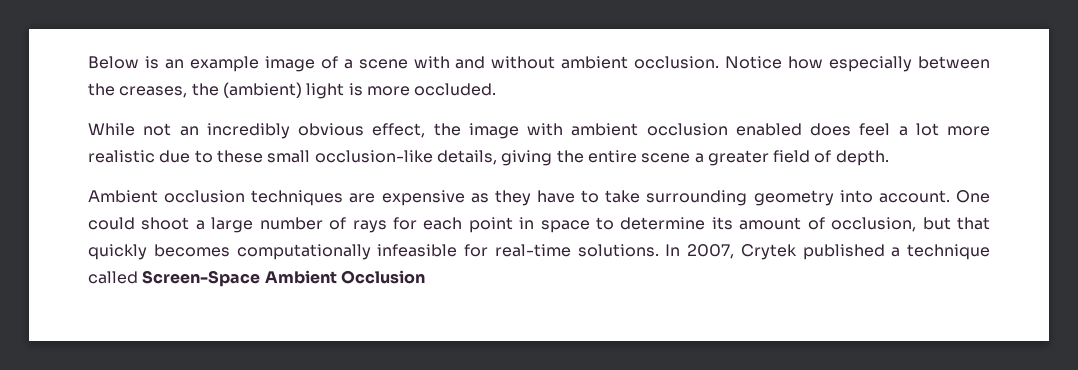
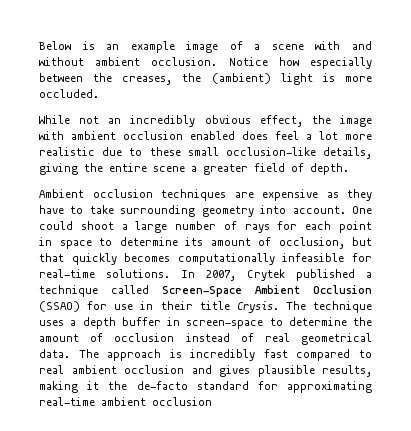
- In 2007, Crytek published a technique called Screen-Space Ambient Occlusion
+ In 2007, Crytek published a technique called Screen-Space Ambient Occlusion (SSAO) for use in their title Crysis. The technique uses a depth buffer in screen-space to determine the amount of occlusion instead of real geometrical data. The approach is incredibly fast compared to real ambient occlusion and gives plausible results, making it the de-facto standard for approximating real-time ambient occlusion

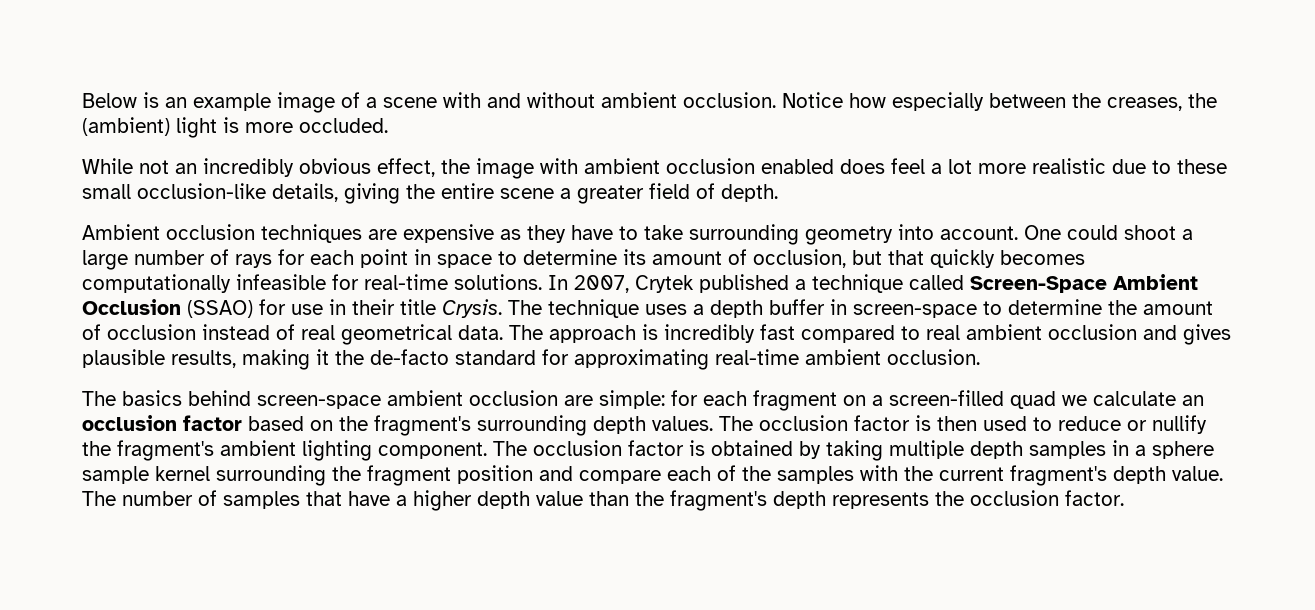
- The approach is incredibly fast compared to real ambient occlusion and gives plausible results, making it the de-facto standard for approximating real-time ambient occlusion
+ The approach is incredibly fast compared to real ambient occlusion and gives plausible results, making it the de-facto standard for approximating real-time ambient occlusion.
+ The basics behind screen-space ambient occlusion are simple: for each fragment on a screen-filled quad we calculate an occlusion factor based on the fragment's surrounding depth values. The occlusion factor is then used to reduce or nullify the fragment's ambient lighting component. The occlusion factor is obtained by taking multiple depth samples in a sphere sample kernel surrounding the fragment position and compare each of the samples with the current fragment's depth value. The number of samples that have a higher depth value than the fragment's depth represents the occlusion factor.

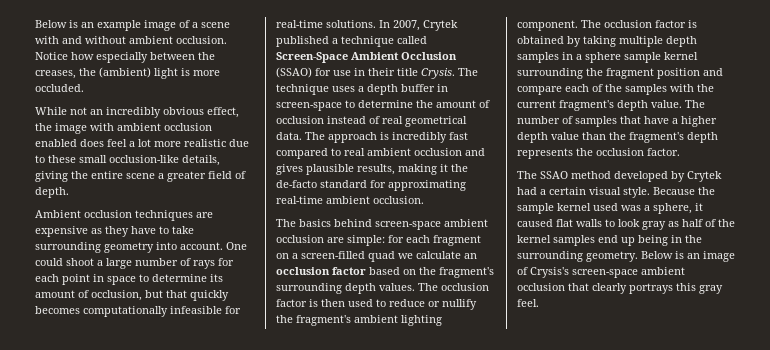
+ The SSAO method developed by Crytek had a certain visual style. Because the sample kernel used was a sphere, it caused flat walls to look gray as half of the kernel samples end up being in the surrounding geometry. Below is an image of Crysis's screen-space ambient occlusion that clearly portrays this gray feel.

